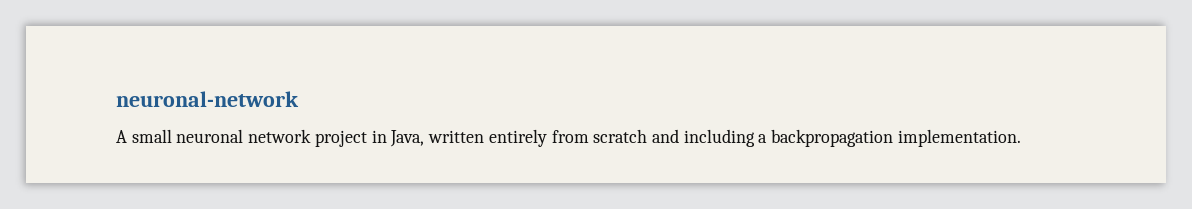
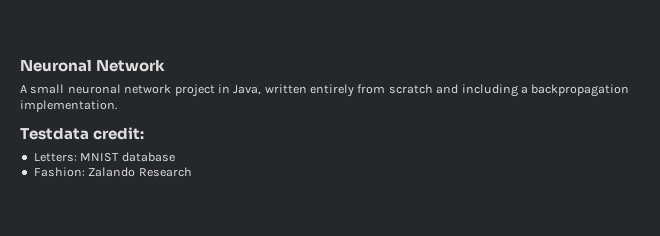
- neuronal-network
+ Neuronal Network
+ Testdata credit:
+ Letters: MNIST database
+ Fashion: Zalando Research

